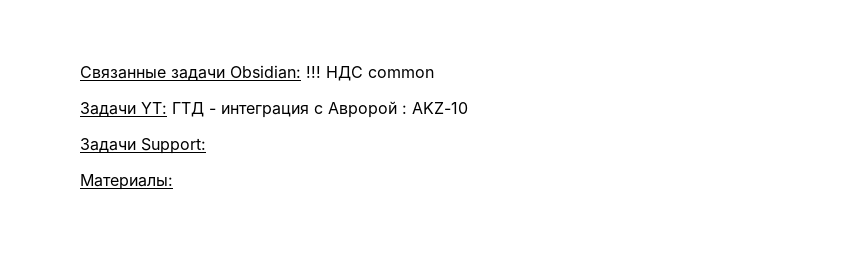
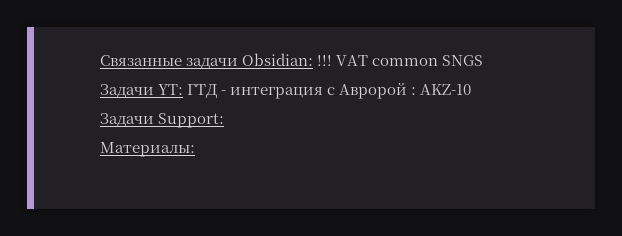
- НДС common
+ VAT common SNGS

